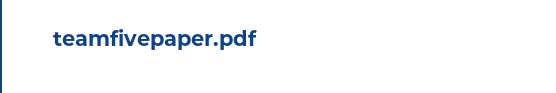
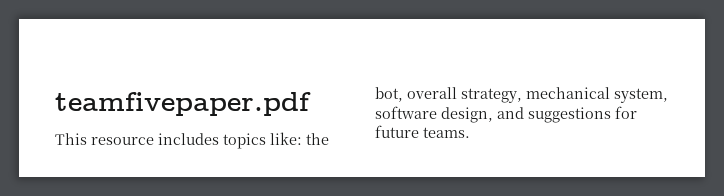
+ This resource includes topics like: the bot, overall strategy, mechanical system, software design, and suggestions for future teams.

